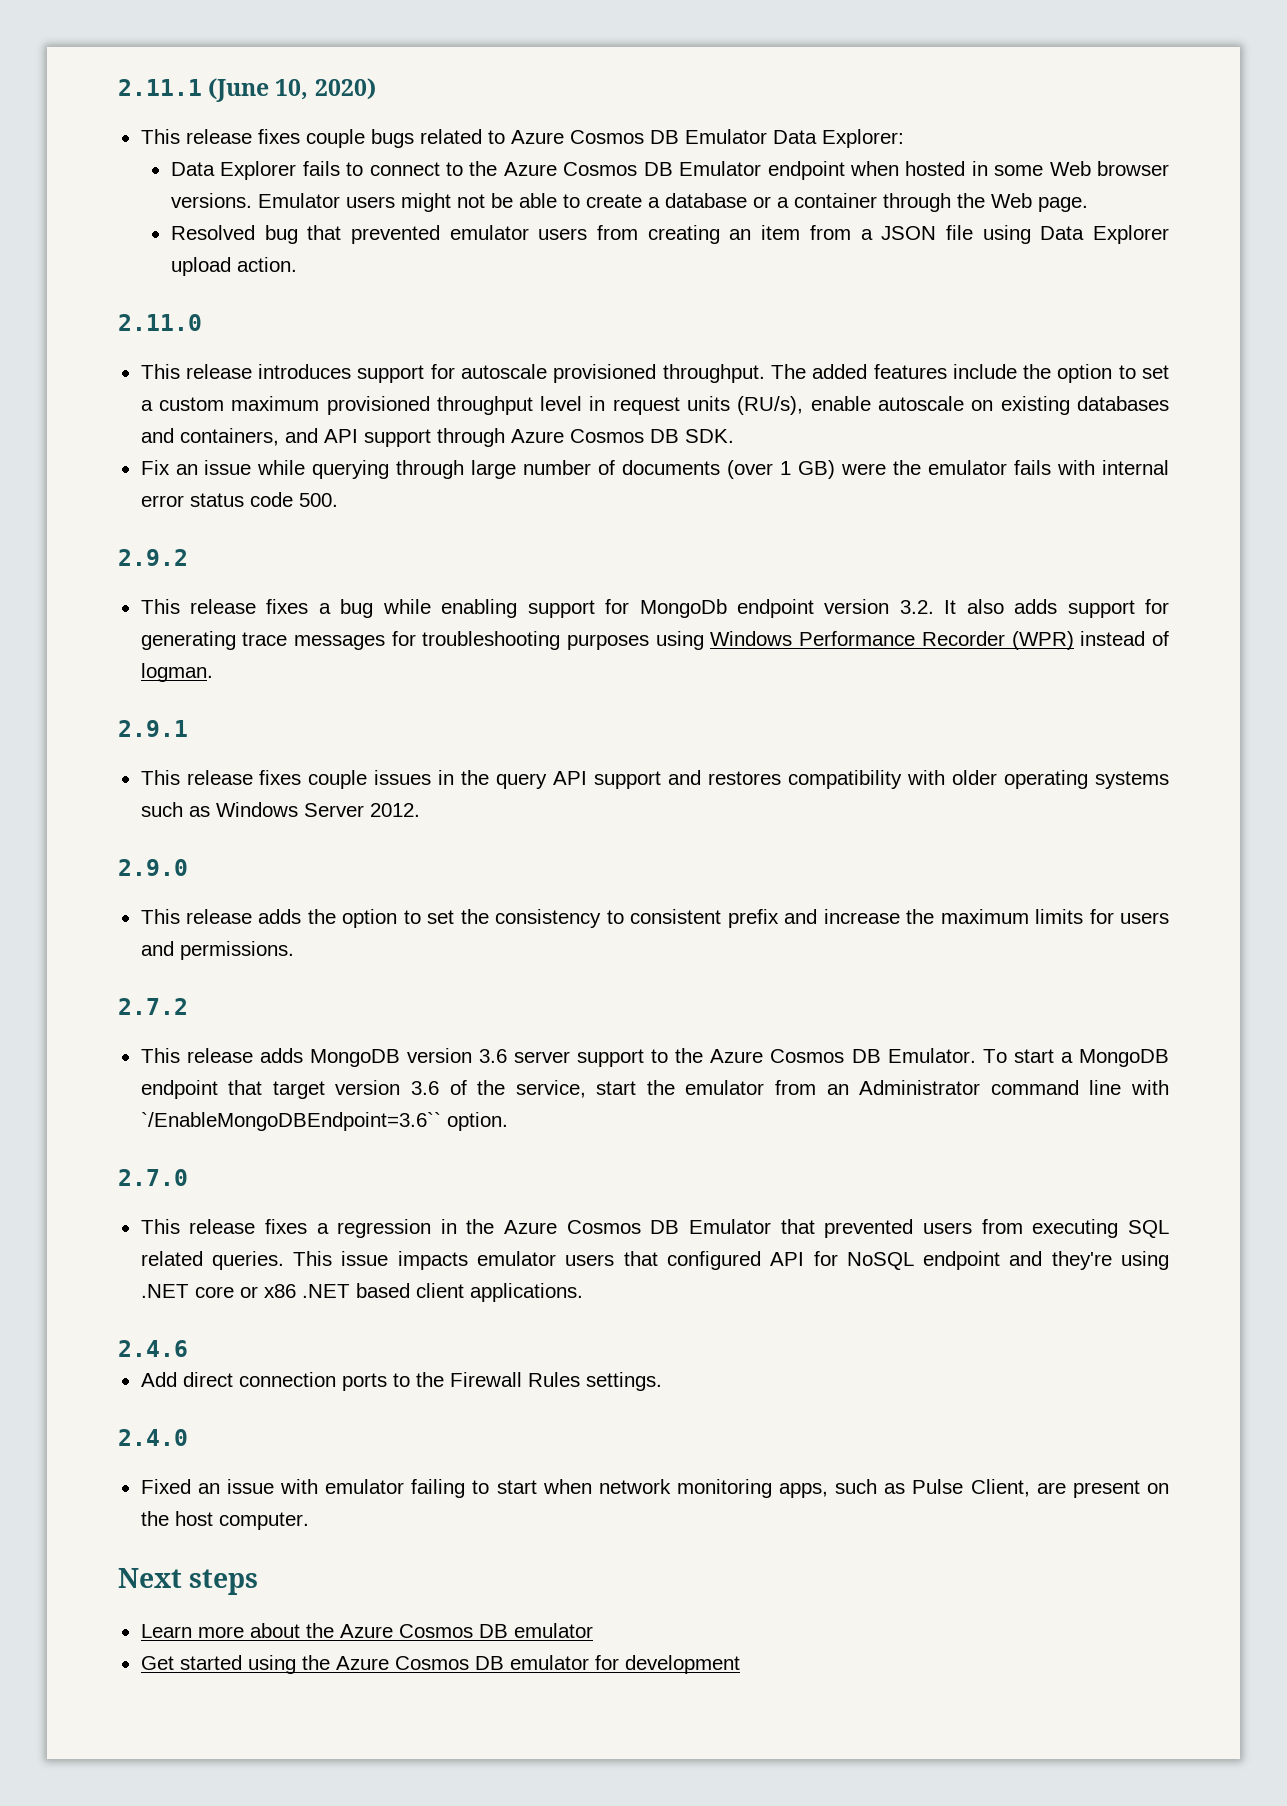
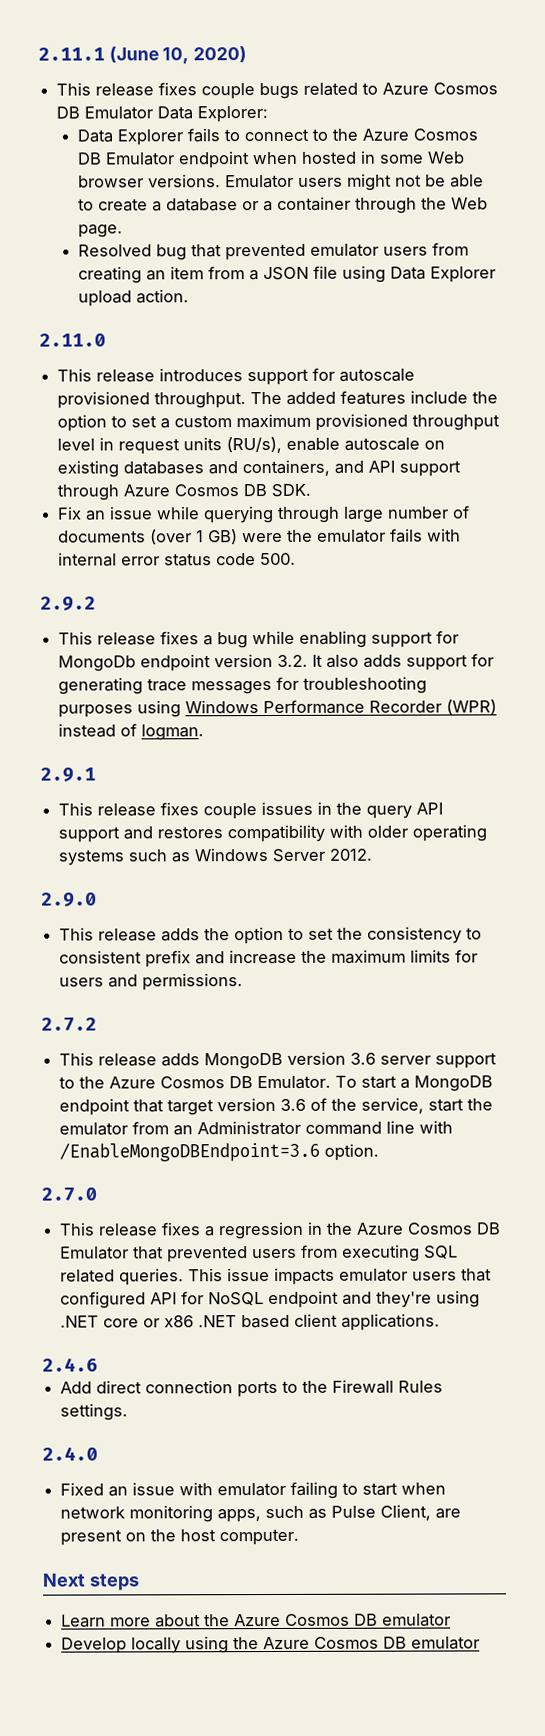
- To start a MongoDB endpoint that target version 3.6 of the service, start the emulator from an Administrator command line with `/EnableMongoDBEndpoint=3.6`` option.
+ To start a MongoDB endpoint that target version 3.6 of the service, start the emulator from an Administrator command line with /EnableMongoDBEndpoint=3.6 option.
- Get started using the Azure Cosmos DB emulator for development
+ Develop locally using the Azure Cosmos DB emulator

